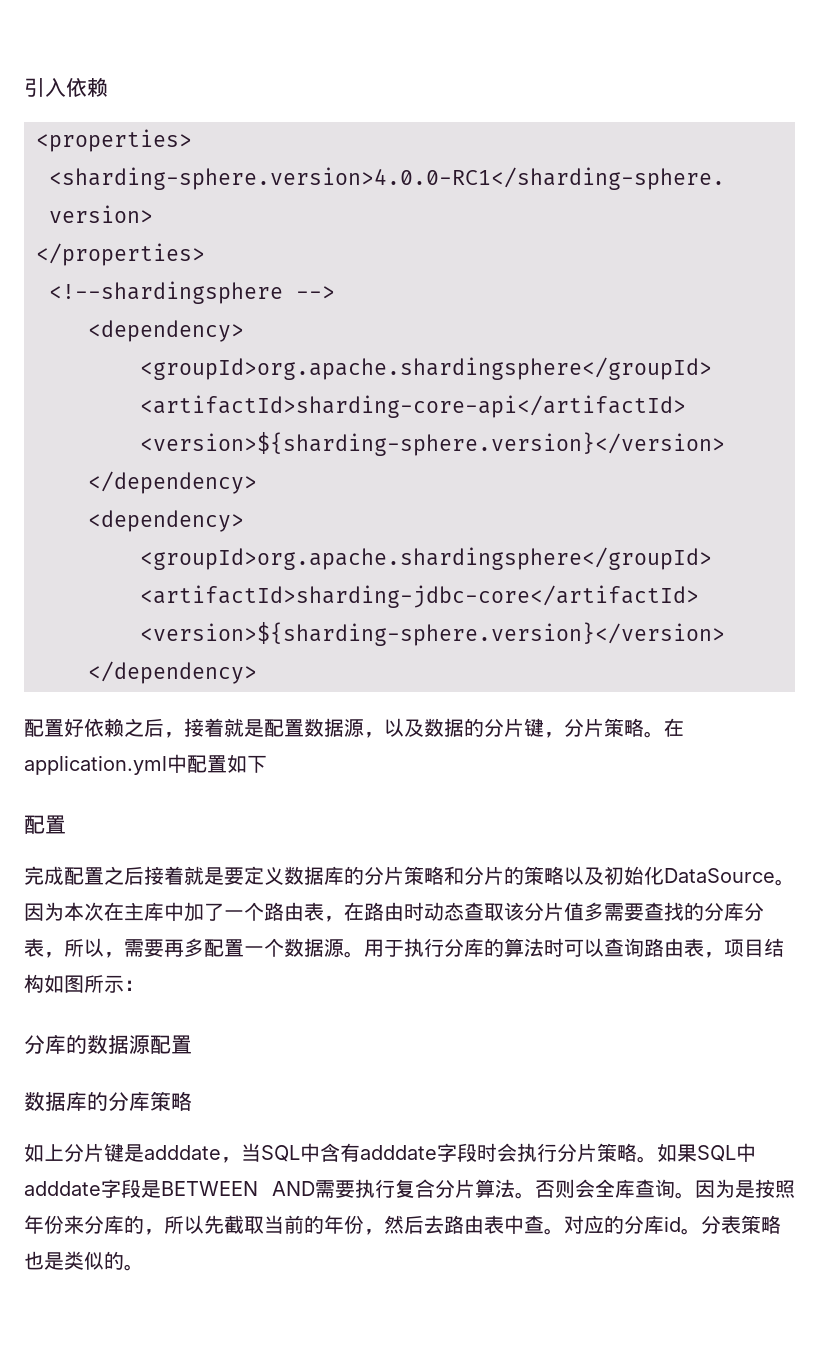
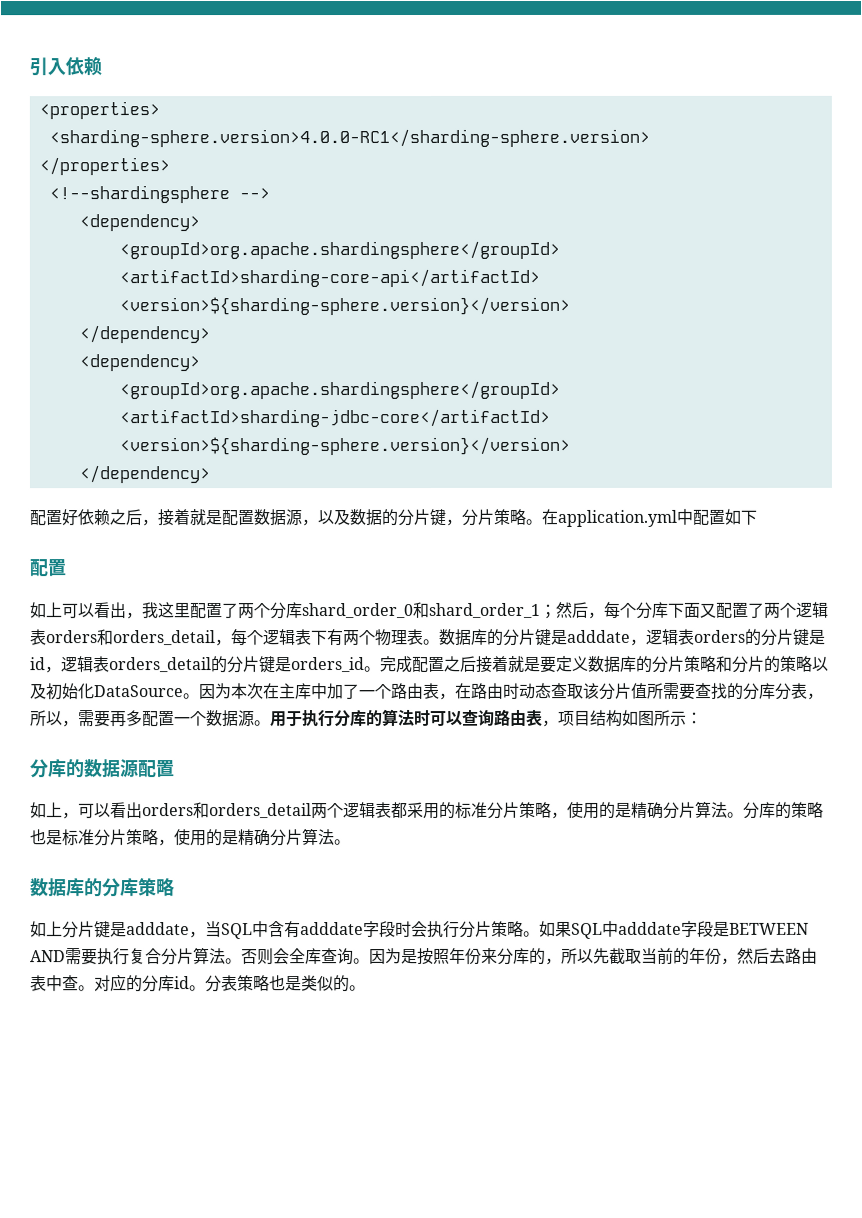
+ 如上可以看出，我这里配置了两个分库shard_order_0和shard_order_1；然后，每个分库下面又配置了两个逻辑表orders和orders_detail，每个逻辑表下有两个物理表。数据库的分片键是adddate，逻辑表orders的分片键是id，逻辑表orders_detail的分片键是orders_id。
- 因为本次在主库中加了一个路由表，在路由时动态查取该分片值多需要查找的分库分表，所以，需要再多配置一个数据源。
+ 因为本次在主库中加了一个路由表，在路由时动态查取该分片值所需要查找的分库分表，所以，需要再多配置一个数据源。
+ 如上，可以看出orders和orders_detail两个逻辑表都采用的标准分片策略，使用的是精确分片算法。分库的策略也是标准分片策略，使用的是精确分片算法。

